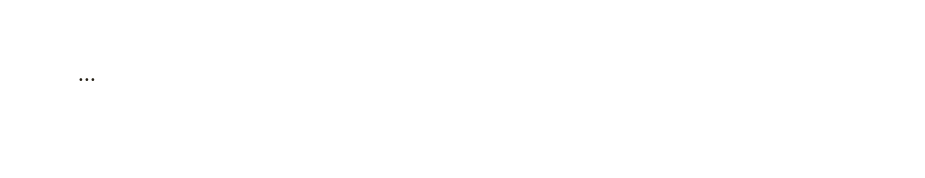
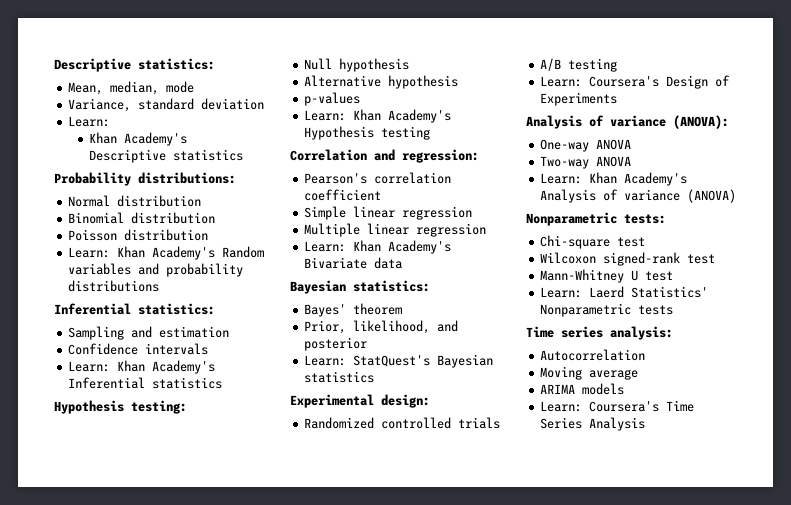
- ...
+ Descriptive statistics:
+ Mean, median, mode
+ Variance, standard deviation
+ Learn:
+ Khan Academy's Descriptive statistics
+ Probability distributions:
+ Normal distribution
+ Binomial distribution
+ Poisson distribution
+ Learn: Khan Academy's Random variables and probability distributions
+ Inferential statistics:
+ Sampling and estimation
+ Confidence intervals
+ Learn: Khan Academy's Inferential statistics
+ Hypothesis testing:
+ Null hypothesis
+ Alternative hypothesis
+ p-values
+ Learn: Khan Academy's Hypothesis testing
+ Correlation and regression:
+ Pearson's correlation coefficient
+ Simple linear regression
+ Multiple linear regression
+ Learn: Khan Academy's Bivariate data
+ Bayesian statistics:
+ Bayes' theorem
+ Prior, likelihood, and posterior
+ Learn: StatQuest's Bayesian statistics
+ Experimental design:
+ Randomized controlled trials
+ A/B testing
+ Learn: Coursera's Design of Experiments
+ Analysis of variance (ANOVA):
+ One-way ANOVA
+ Two-way ANOVA
+ Learn: Khan Academy's Analysis of variance (ANOVA)
+ Nonparametric tests:
+ Chi-square test
+ Wilcoxon signed-rank test
+ Mann-Whitney U test
+ Learn: Laerd Statistics' Nonparametric tests
+ Time series analysis:
+ Autocorrelation
+ Moving average
+ ARIMA models
+ Learn: Coursera's Time Series Analysis

